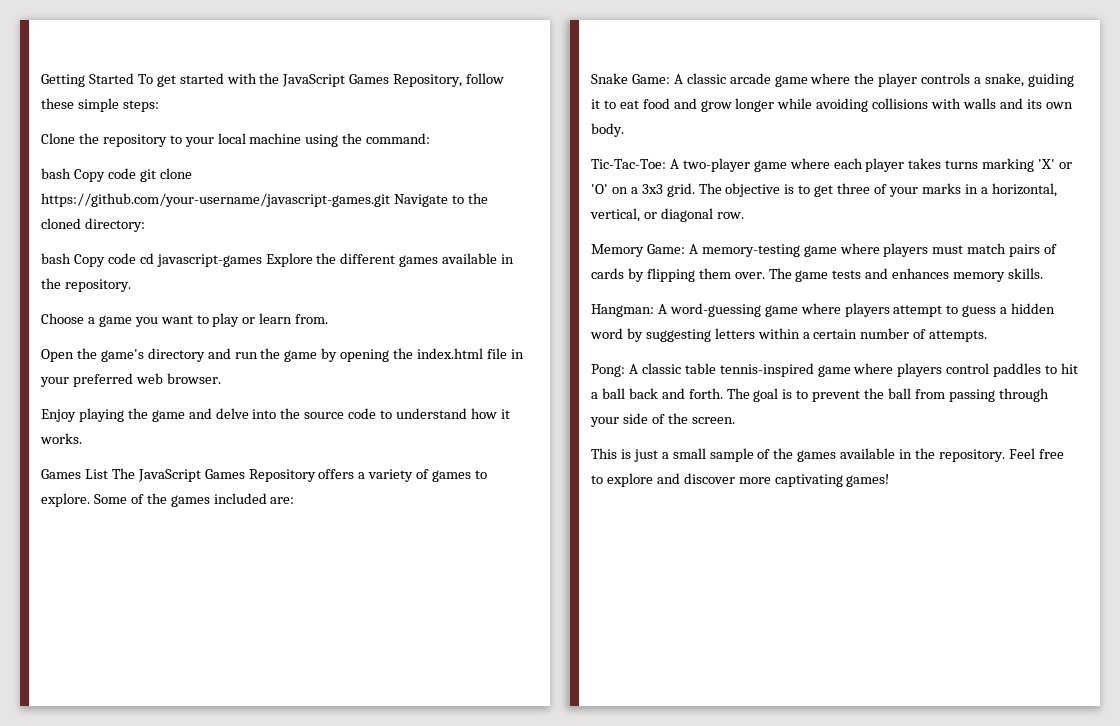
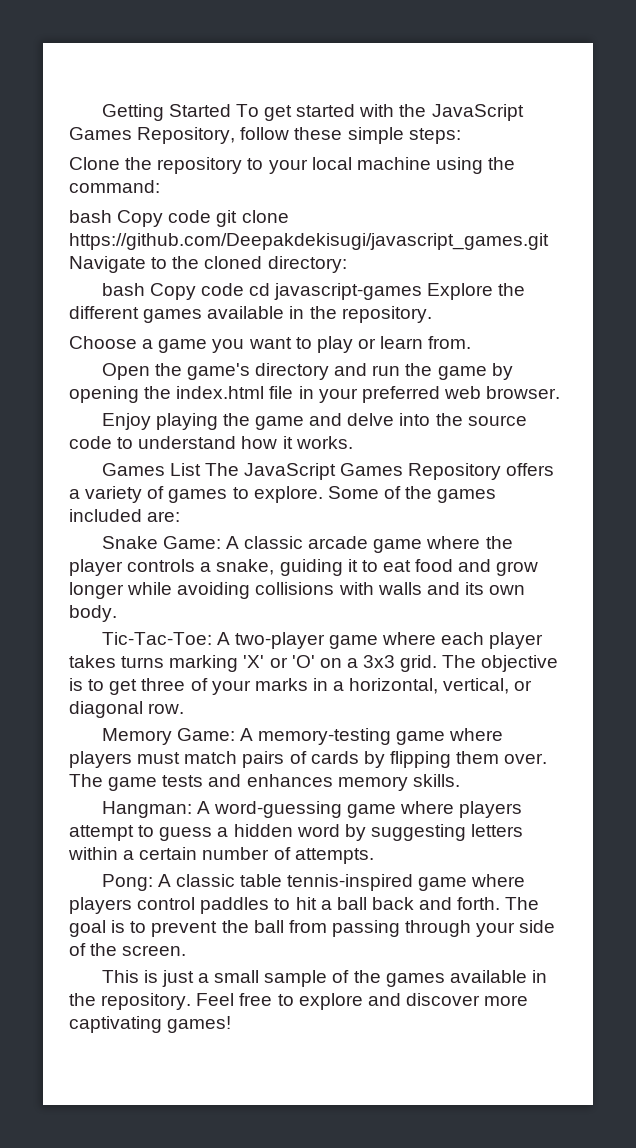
- bash Copy code git clone https://github.com/your-username/javascript-games.git Navigate to the cloned directory:
+ bash Copy code git clone https://github.com/Deepakdekisugi/javascript_games.git Navigate to the cloned directory:

